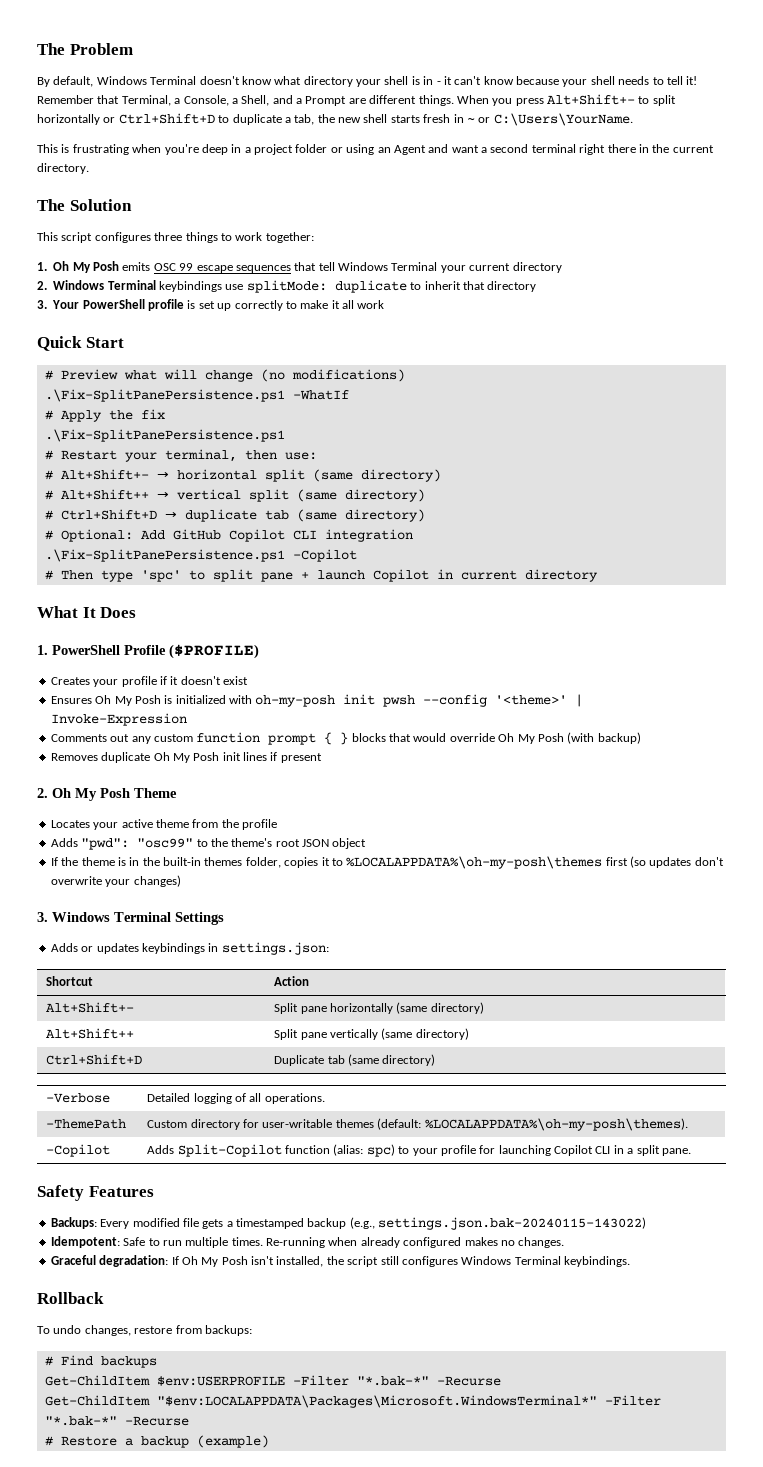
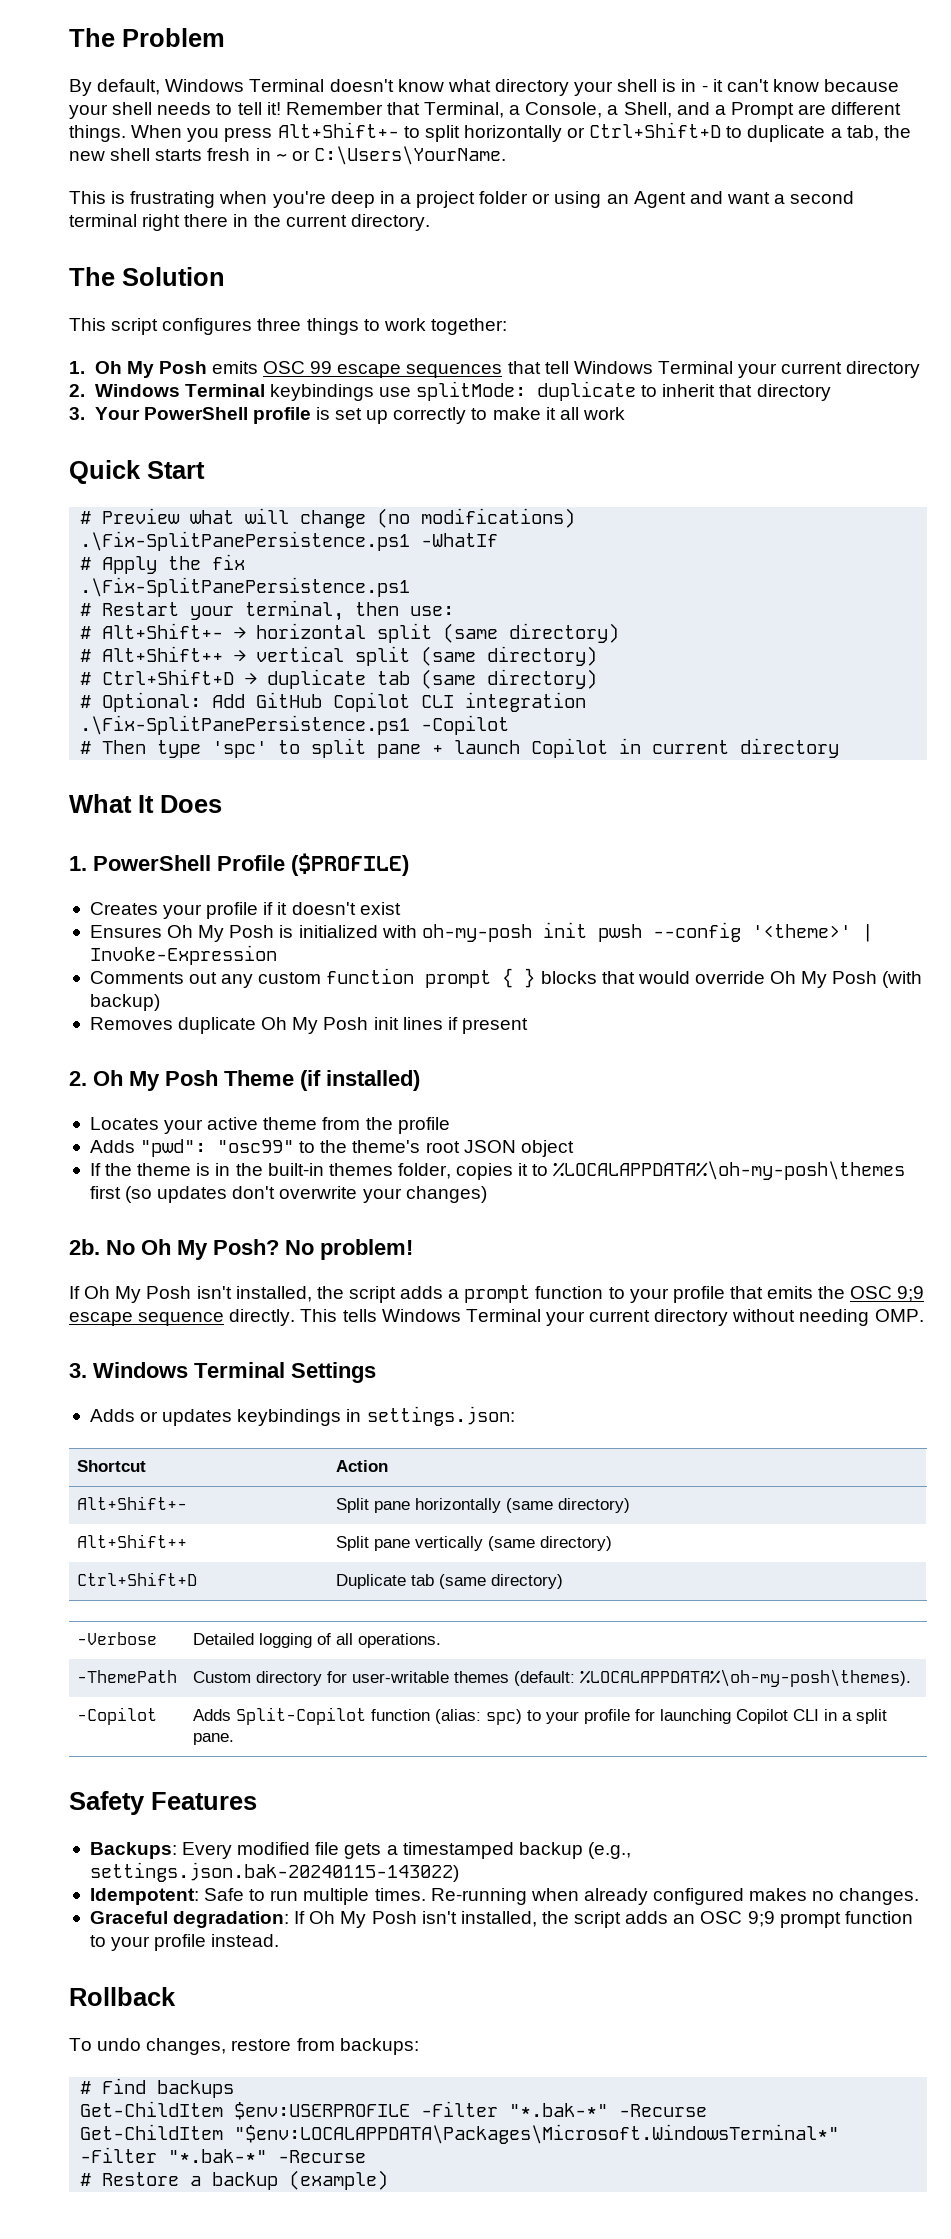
- 2. Oh My Posh Theme
+ 2. Oh My Posh Theme (if installed)
+ 2b. No Oh My Posh? No problem!
+ If Oh My Posh isn't installed, the script adds a prompt function to your profile that emits the OSC 9;9 escape sequence directly. This tells Windows Terminal your current directory without needing OMP.
- Graceful degradation: If Oh My Posh isn't installed, the script still configures Windows Terminal keybindings.
+ Graceful degradation: If Oh My Posh isn't installed, the script adds an OSC 9;9 prompt function to your profile instead.

